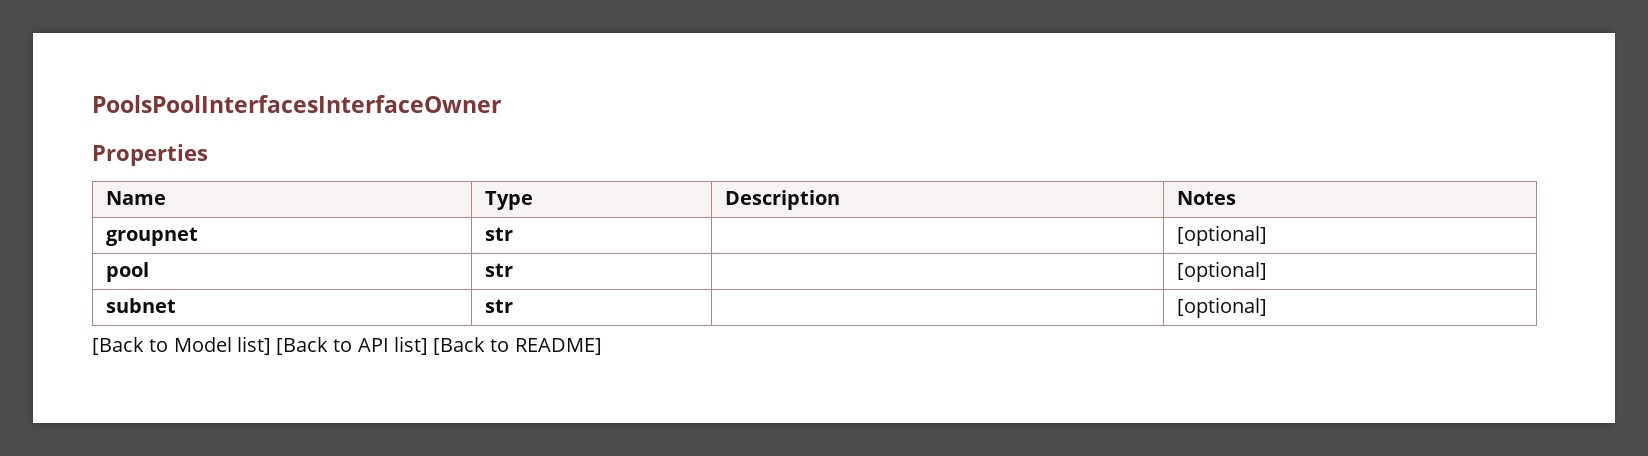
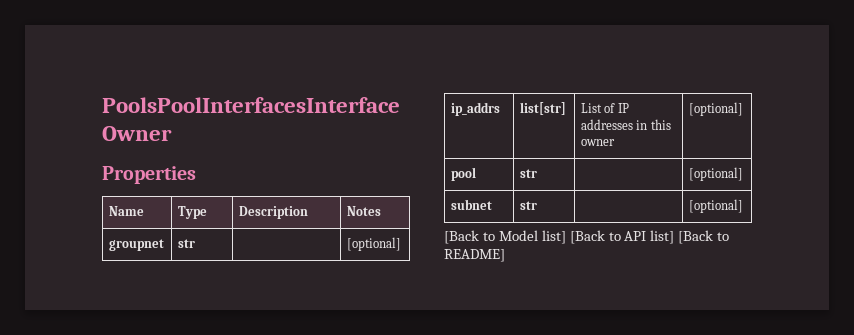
+ ip_addrs | list[str] | List of IP addresses in this owner | [optional]

